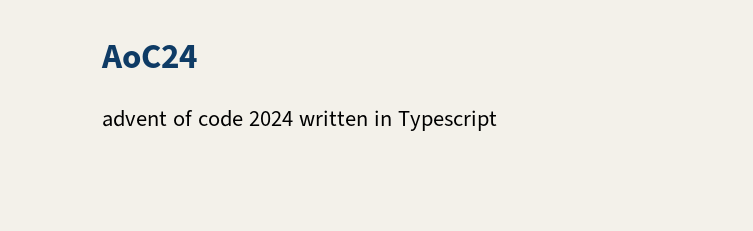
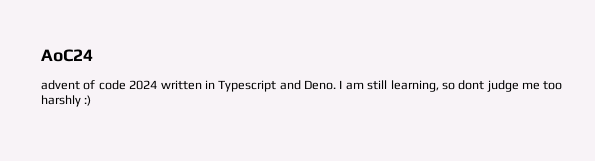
- advent of code 2024 written in Typescript
+ advent of code 2024 written in Typescript and Deno. I am still learning, so dont judge me too harshly :)

